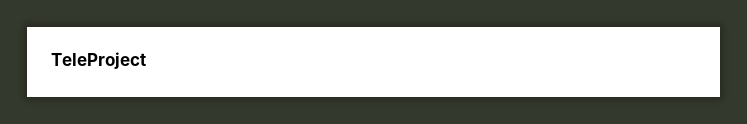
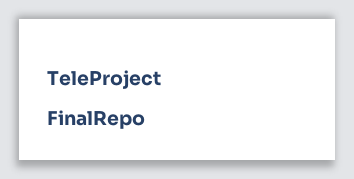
+ FinalRepo

